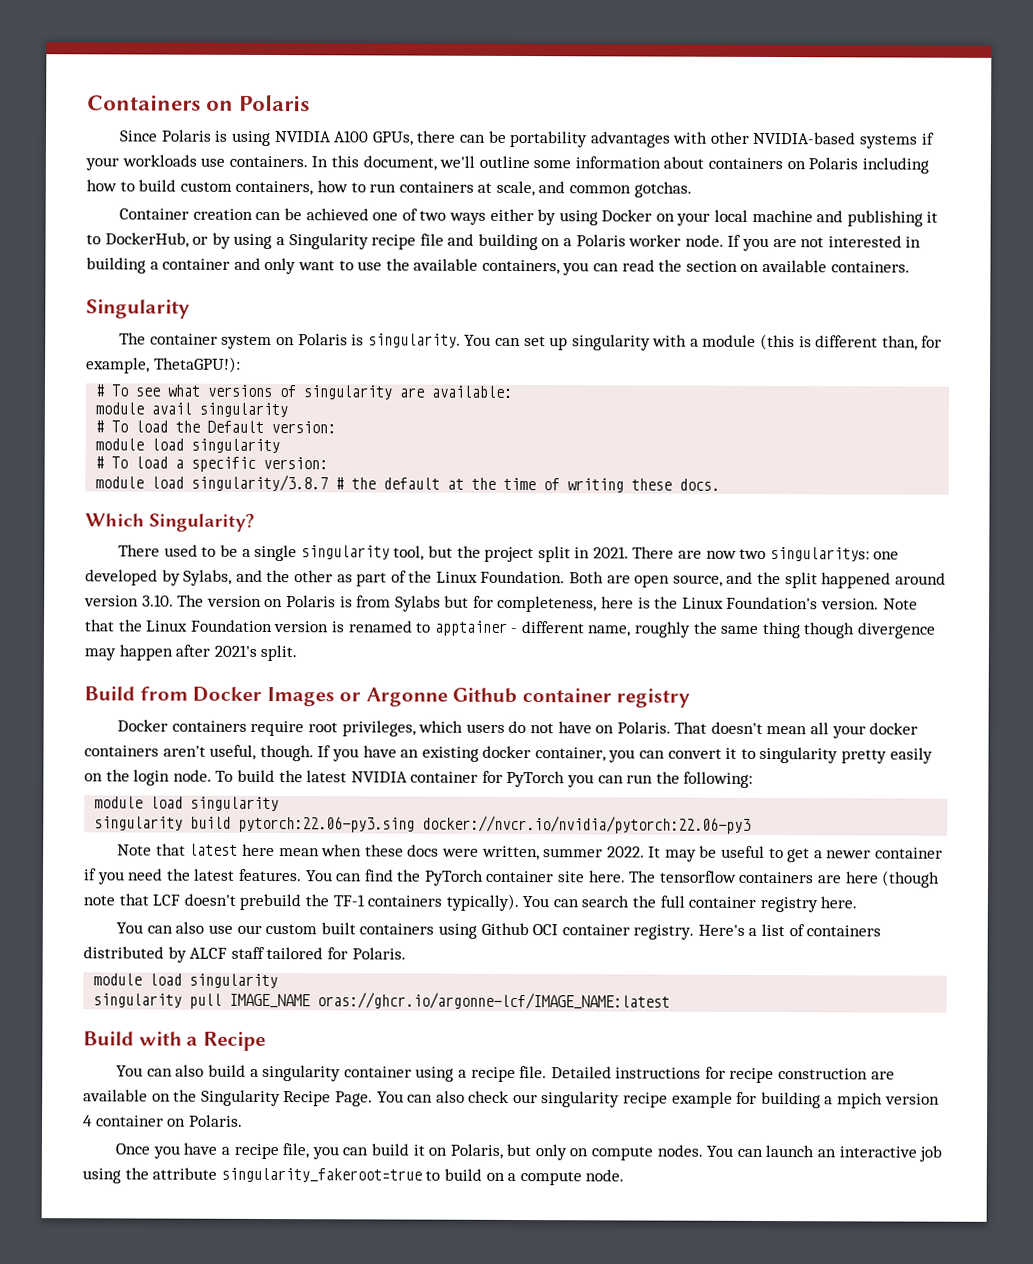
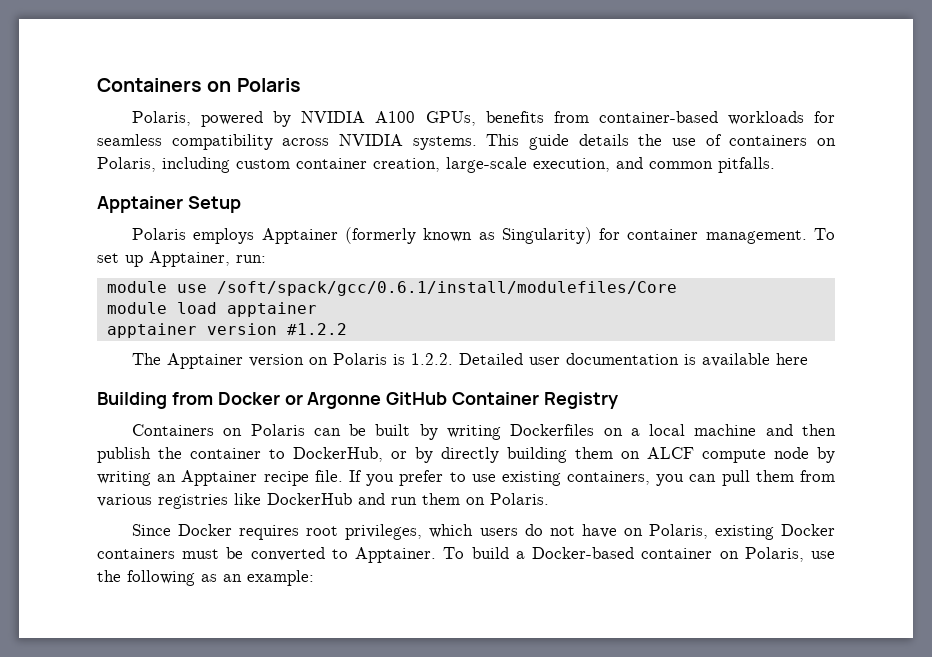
- Since Polaris is using NVIDIA A100 GPUs, there can be portability advantages with other NVIDIA-based systems if your workloads use containers. In this document, we'll outline some information about containers on Polaris including how to build custom containers, how to run containers at scale, and common gotchas.
- Container creation can be achieved one of two ways either by using Docker on your local machine and publishing it to DockerHub, or by using a Singularity recipe file and building on a Polaris worker node. If you are not interested in building a container and only want to use the available containers, you can read the section on available containers.
- Singularity
- The container system on Polaris is singularity. You can set up singularity with a module (this is different than, for example, ThetaGPU!):
- # To see what versions of singularity are available:
- module avail singularity
- # To load the Default version:
- module load singularity
- # To load a specific version:
- module load singularity/3.8.7 # the default at the time of writing these docs.
- Which Singularity?
- There used to be a single singularity tool, but the project split in 2021. There are now two singularitys: one developed by Sylabs, and the other as part of the Linux Foundation. Both are open source, and the split happened around version 3.10. The version on Polaris is from Sylabs but for completeness, here is the Linux Foundation's version. Note that the Linux Foundation version is renamed to apptainer - different name, roughly the same thing though divergence may happen after 2021's split.
- Build from Docker Images or Argonne Github container registry
- Docker containers require root privileges, which users do not have on Polaris. That doesn't mean all your docker containers aren't useful, though. If you have an existing docker container, you can convert it to singularity pretty easily on the login node. To build the latest NVIDIA container for PyTorch you can run the following:
- module load singularity
- singularity build pytorch:22.06-py3.sing docker://nvcr.io/nvidia/pytorch:22.06-py3
- Note that latest here mean when these docs were written, summer 2022. It may be useful to get a newer container if you need the latest features. You can find the PyTorch container site here. The tensorflow containers are here (though note that LCF doesn't prebuild the TF-1 containers typically). You can search the full container registry here.
- You can also use our custom built containers using Github OCI container registry. Here's a list of containers distributed by ALCF staff tailored for Polaris.
- module load singularity
- singularity pull IMAGE_NAME oras://ghcr.io/argonne-lcf/IMAGE_NAME:latest
- Build with a Recipe
- You can also build a singularity container using a recipe file. Detailed instructions for recipe construction are available on the Singularity Recipe Page. You can also check our singularity recipe example for building a mpich version 4 container on Polaris.
- Once you have a recipe file, you can build it on Polaris, but only on compute nodes. You can launch an interactive job using the attribute singularity_fakeroot=true to build on a compute node.
+ Polaris, powered by NVIDIA A100 GPUs, benefits from container-based workloads for seamless compatibility across NVIDIA systems. This guide details the use of containers on Polaris, including custom container creation, large-scale execution, and common pitfalls.
+ Apptainer Setup
+ Polaris employs Apptainer (formerly known as Singularity) for container management. To set up Apptainer, run:
+ module use /soft/spack/gcc/0.6.1/install/modulefiles/Core
+ module load apptainer
+ apptainer version #1.2.2
+ The Apptainer version on Polaris is 1.2.2. Detailed user documentation is available here
+ Building from Docker or Argonne GitHub Container Registry
+ Containers on Polaris can be built by writing Dockerfiles on a local machine and then publish the container to DockerHub, or by directly building them on ALCF compute node by writing an Apptainer recipe file. If you prefer to use existing containers, you can pull them from various registries like DockerHub and run them on Polaris.
+ Since Docker requires root privileges, which users do not have on Polaris, existing Docker containers must be converted to Apptainer. To build a Docker-based container on Polaris, use the following as an example:

